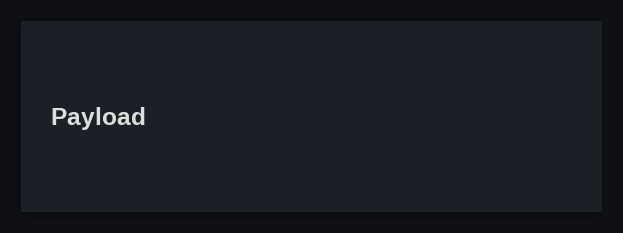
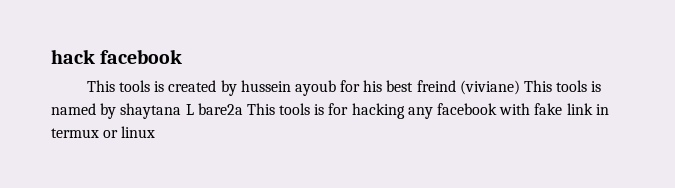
- Payload
+ hack facebook
+ This tools is created by hussein ayoub for his best freind (viviane) This tools is named by shaytana L bare2a This tools is for hacking any facebook with fake link in termux or linux

